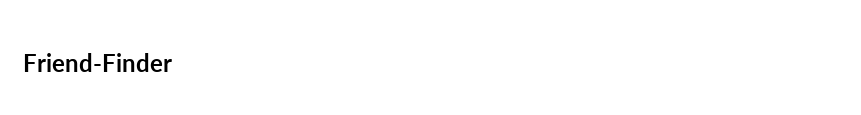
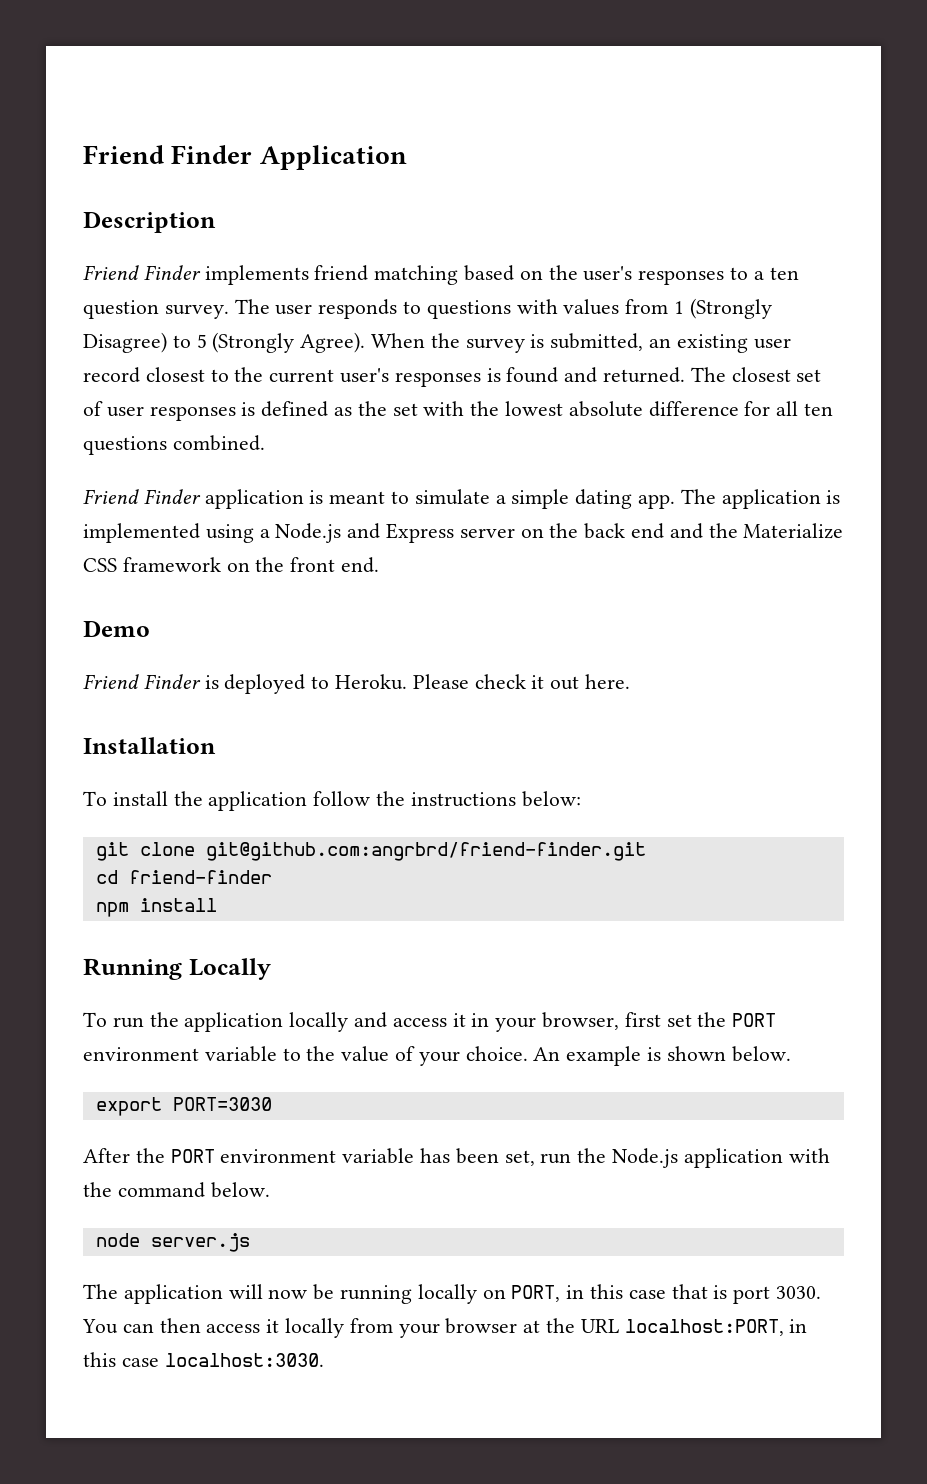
- Friend-Finder
+ Friend Finder Application
+ Description
+ Friend Finder implements friend matching based on the user's responses to a ten question survey. The user responds to questions with values from 1 (Strongly Disagree) to 5 (Strongly Agree). When the survey is submitted, an existing user record closest to the current user's responses is found and returned. The closest set of user responses is defined as the set with the lowest absolute difference for all ten questions combined.
+ Friend Finder application is meant to simulate a simple dating app. The application is implemented using a Node.js and Express server on the back end and the Materialize CSS framework on the front end.
+ Demo
+ Friend Finder is deployed to Heroku. Please check it out here.
+ Installation
+ To install the application follow the instructions below:
+ git clone git@github.com:angrbrd/friend-finder.git
+ cd friend-finder
+ npm install
+ Running Locally
+ To run the application locally and access it in your browser, first set the PORT environment variable to the value of your choice. An example is shown below.
+ export PORT=3030
+ After the PORT environment variable has been set, run the Node.js application with the command below.
+ node server.js
+ The application will now be running locally on PORT, in this case that is port 3030. You can then access it locally from your browser at the URL localhost:PORT, in this case localhost:3030.

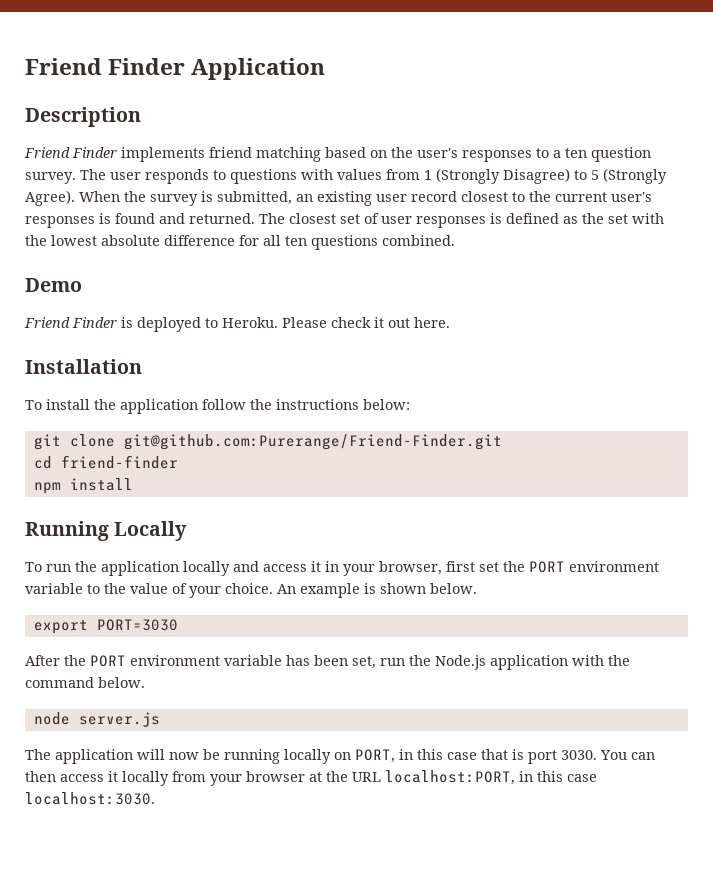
- Friend Finder application is meant to simulate a simple dating app. The application is implemented using a Node.js and Express server on the back end and the Materialize CSS framework on the front end.
- git clone git@github.com:angrbrd/friend-finder.git
+ git clone git@github.com:Purerange/Friend-Finder.git

